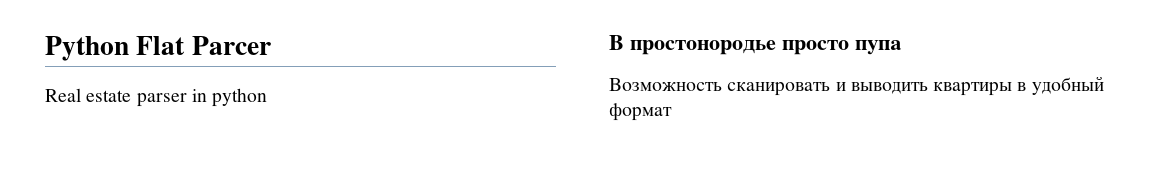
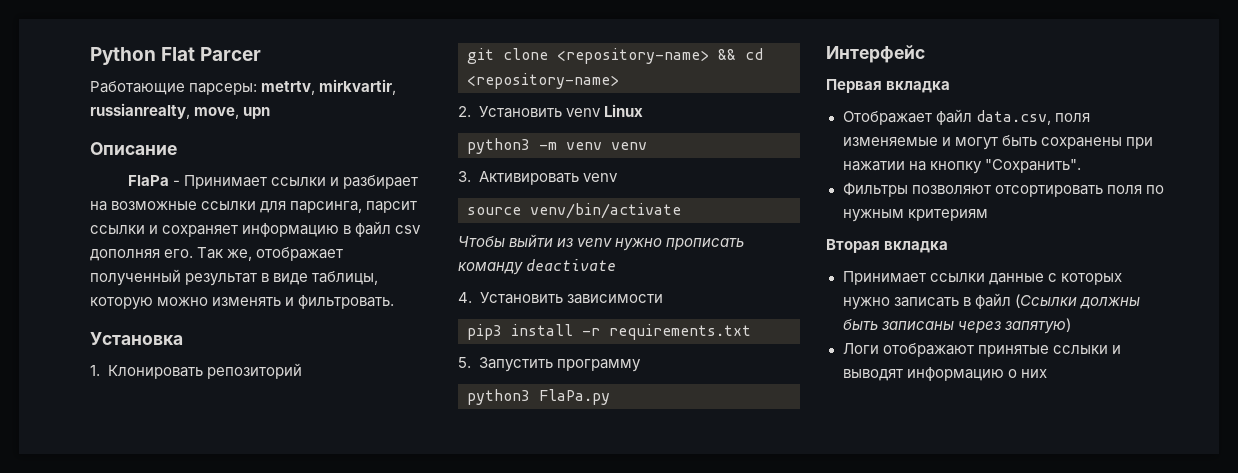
- Real estate parser in python
- В простонородье просто пупа
- Возможность сканировать и выводить квартиры в удобный формат
+ Работающие парсеры: metrtv, mirkvartir, russianrealty, move, upn
+ Описание
+ FlaPa - Принимает ссылки и разбирает на возможные ссылки для парсинга, парсит ссылки и сохраняет информацию в файл csv дополняя его. Так же, отображает полученный результат в виде таблицы, которую можно изменять и фильтровать.
+ Установка
+ 1. Клонировать репозиторий
+ git clone <repository-name> && cd <repository-name>
+ 2. Установить venv Linux
+ python3 -m venv venv
+ 3. Активировать venv
+ source venv/bin/activate
+ Чтобы выйти из venv нужно прописать команду deactivate
+ 4. Установить зависимости
+ pip3 install -r requirements.txt
+ 5. Запустить программу
+ python3 FlaPa.py
+ Интерфейс
+ Первая вкладка
+ Отображает файл data.csv, поля изменяемые и могут быть сохранены при нажатии на кнопку "Сохранить".
+ Фильтры позволяют отсортировать поля по нужным критериям
+ Вторая вкладка
+ Принимает ссылки данные с которых нужно записать в файл (Ссылки должны быть записаны через запятую)
+ Логи отображают принятые сслыки и выводят информацию о них

